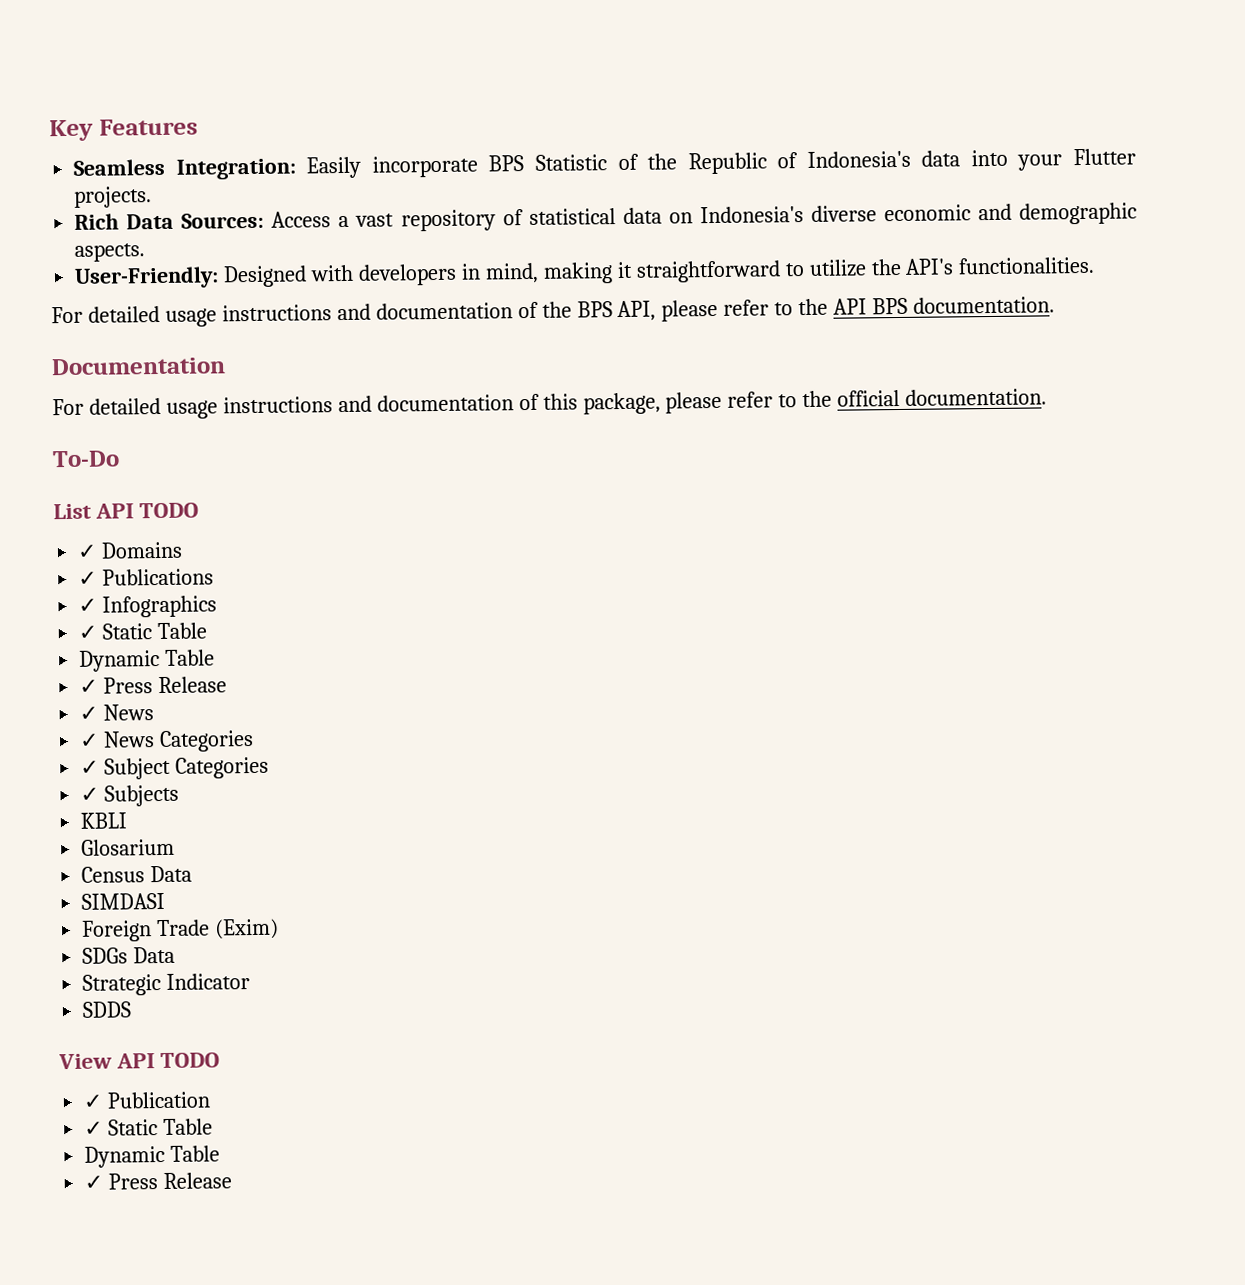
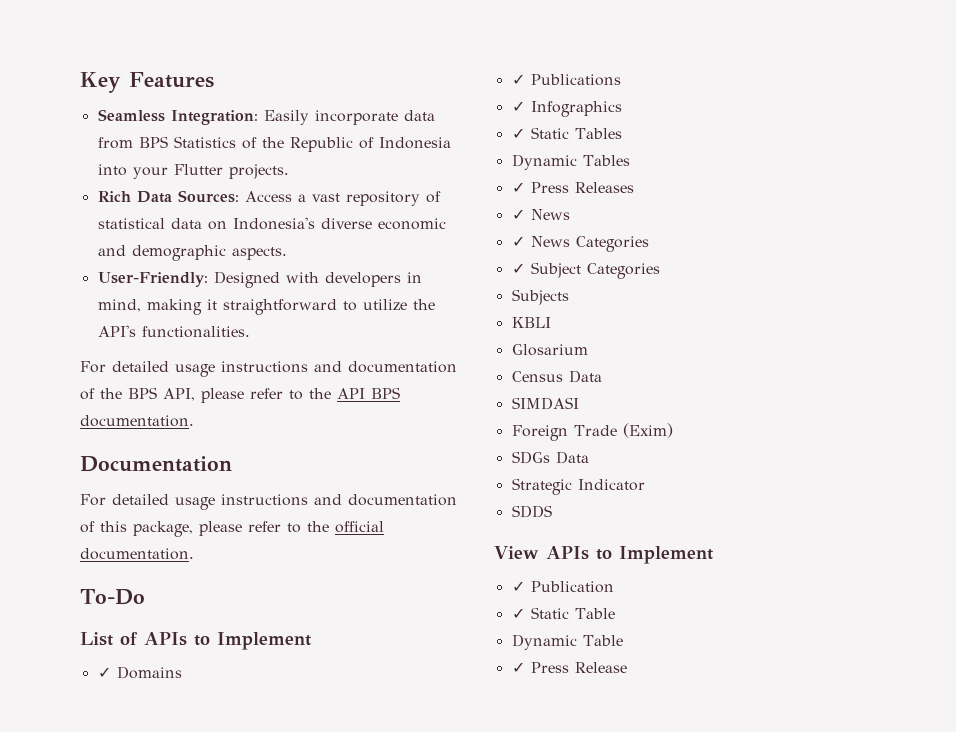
- Seamless Integration: Easily incorporate BPS Statistic of the Republic of Indonesia's data into your Flutter projects.
+ Seamless Integration: Easily incorporate data from BPS Statistics of the Republic of Indonesia into your Flutter projects.
- List API TODO
+ List of APIs to Implement
  ✓ Infographics
- ✓ Static Table
- Dynamic Table
- ✓ Press Release
+ ✓ Static Tables
+ Dynamic Tables
+ ✓ Press Releases
- ✓ Subjects
+ Subjects
- View API TODO
+ View APIs to Implement

